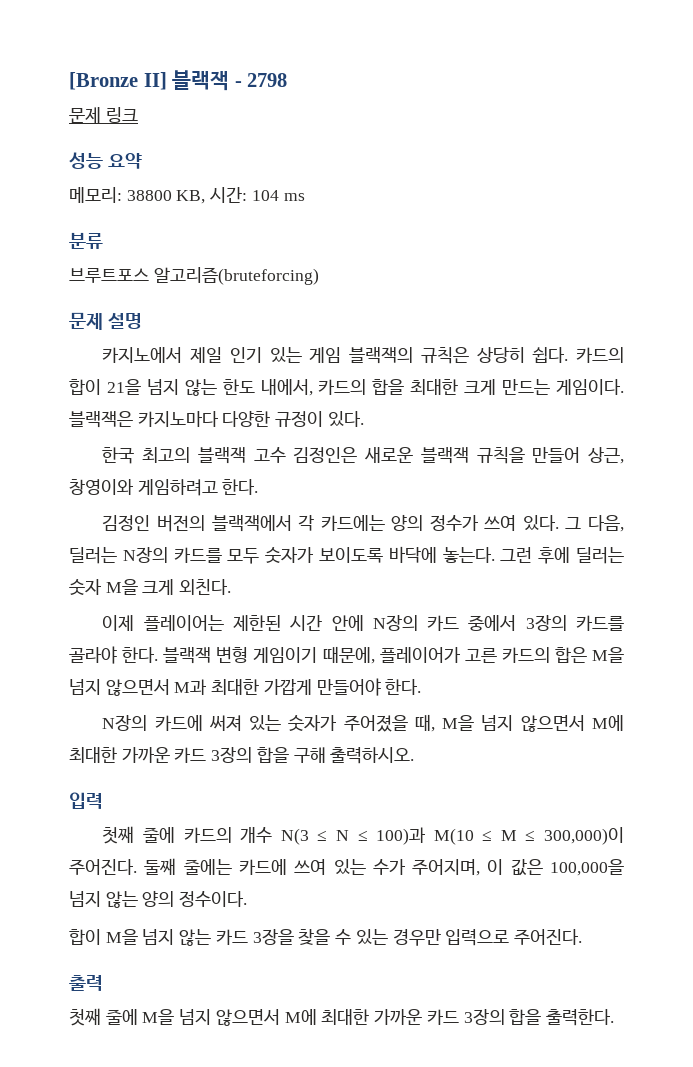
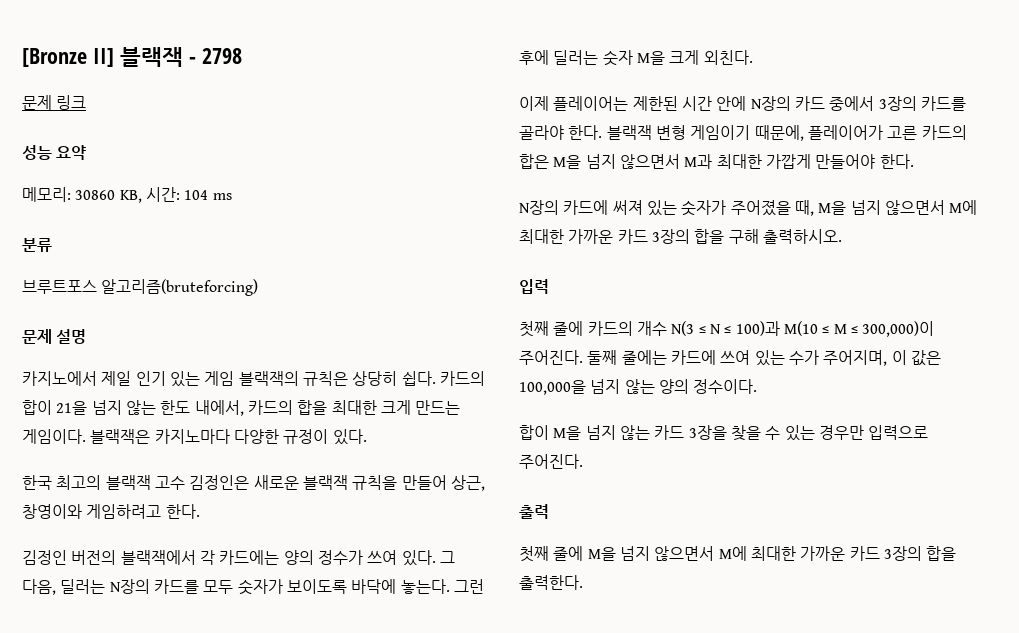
- 메모리: 38800 KB, 시간: 104 ms
+ 메모리: 30860 KB, 시간: 104 ms

